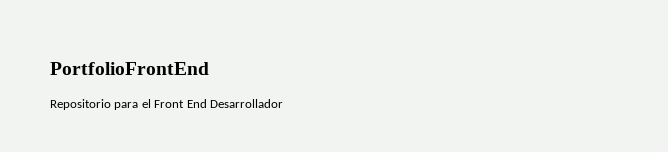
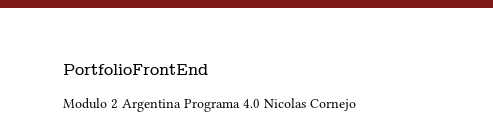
- Repositorio para el Front End Desarrollador
+ Modulo 2 Argentina Programa 4.0 Nicolas Cornejo

